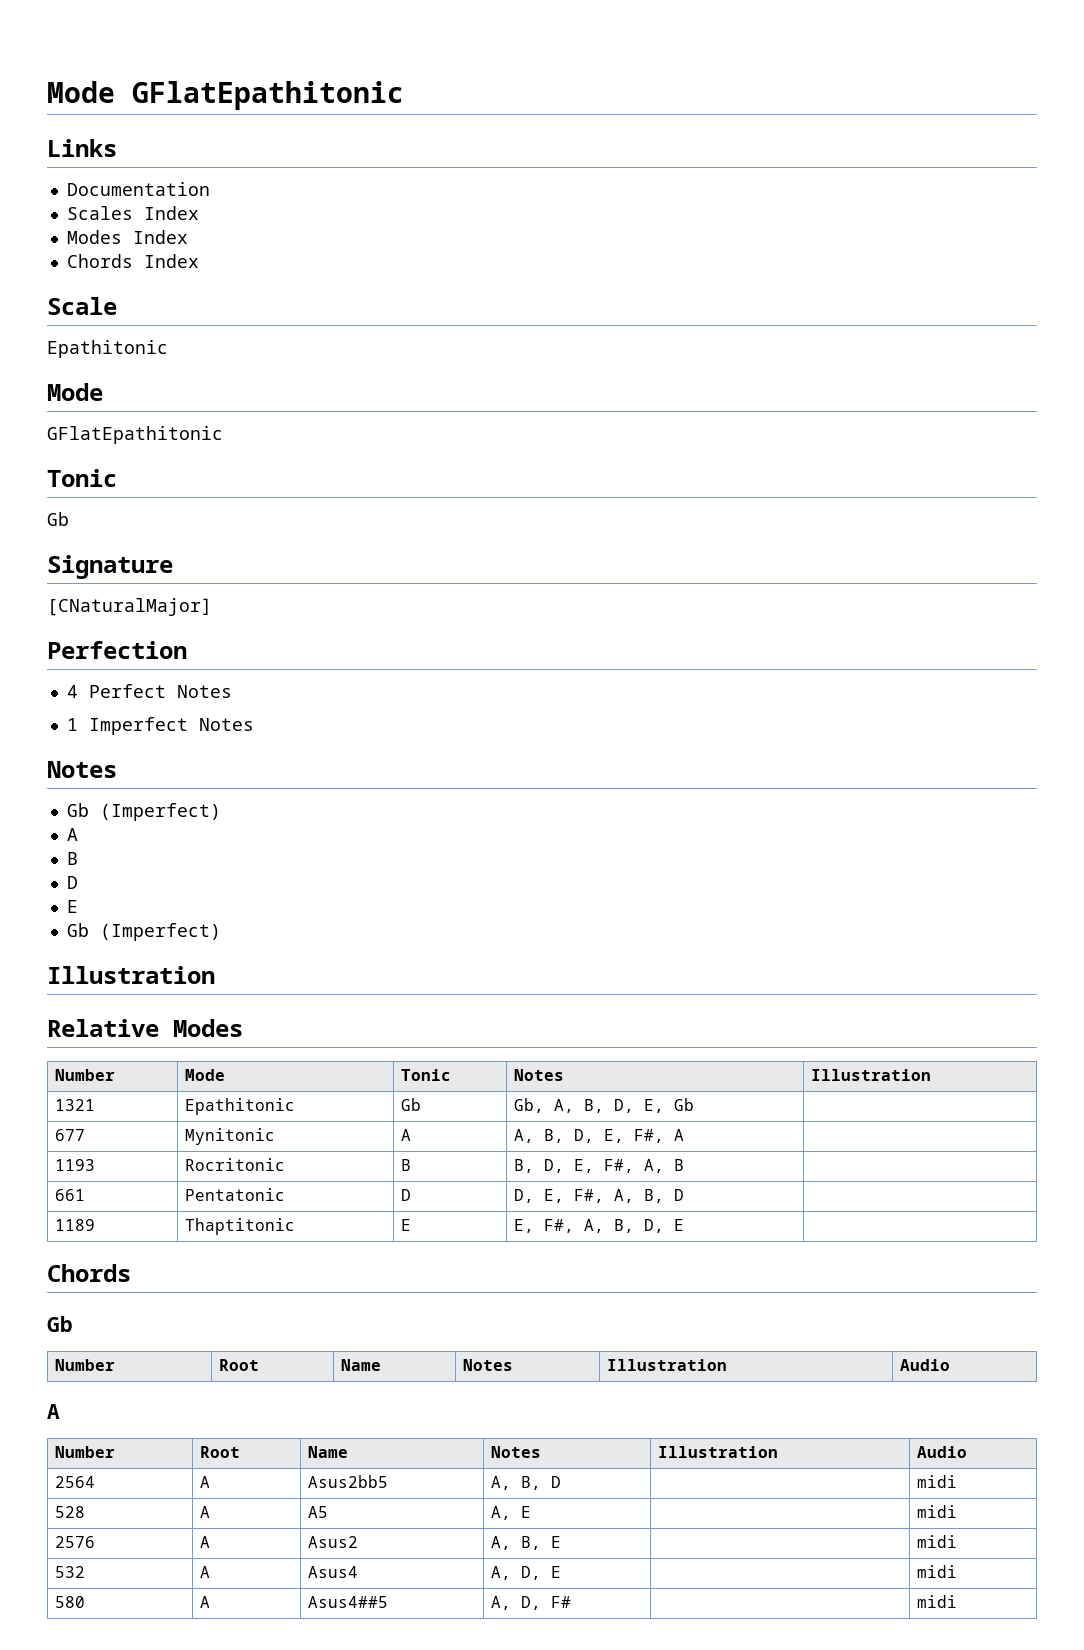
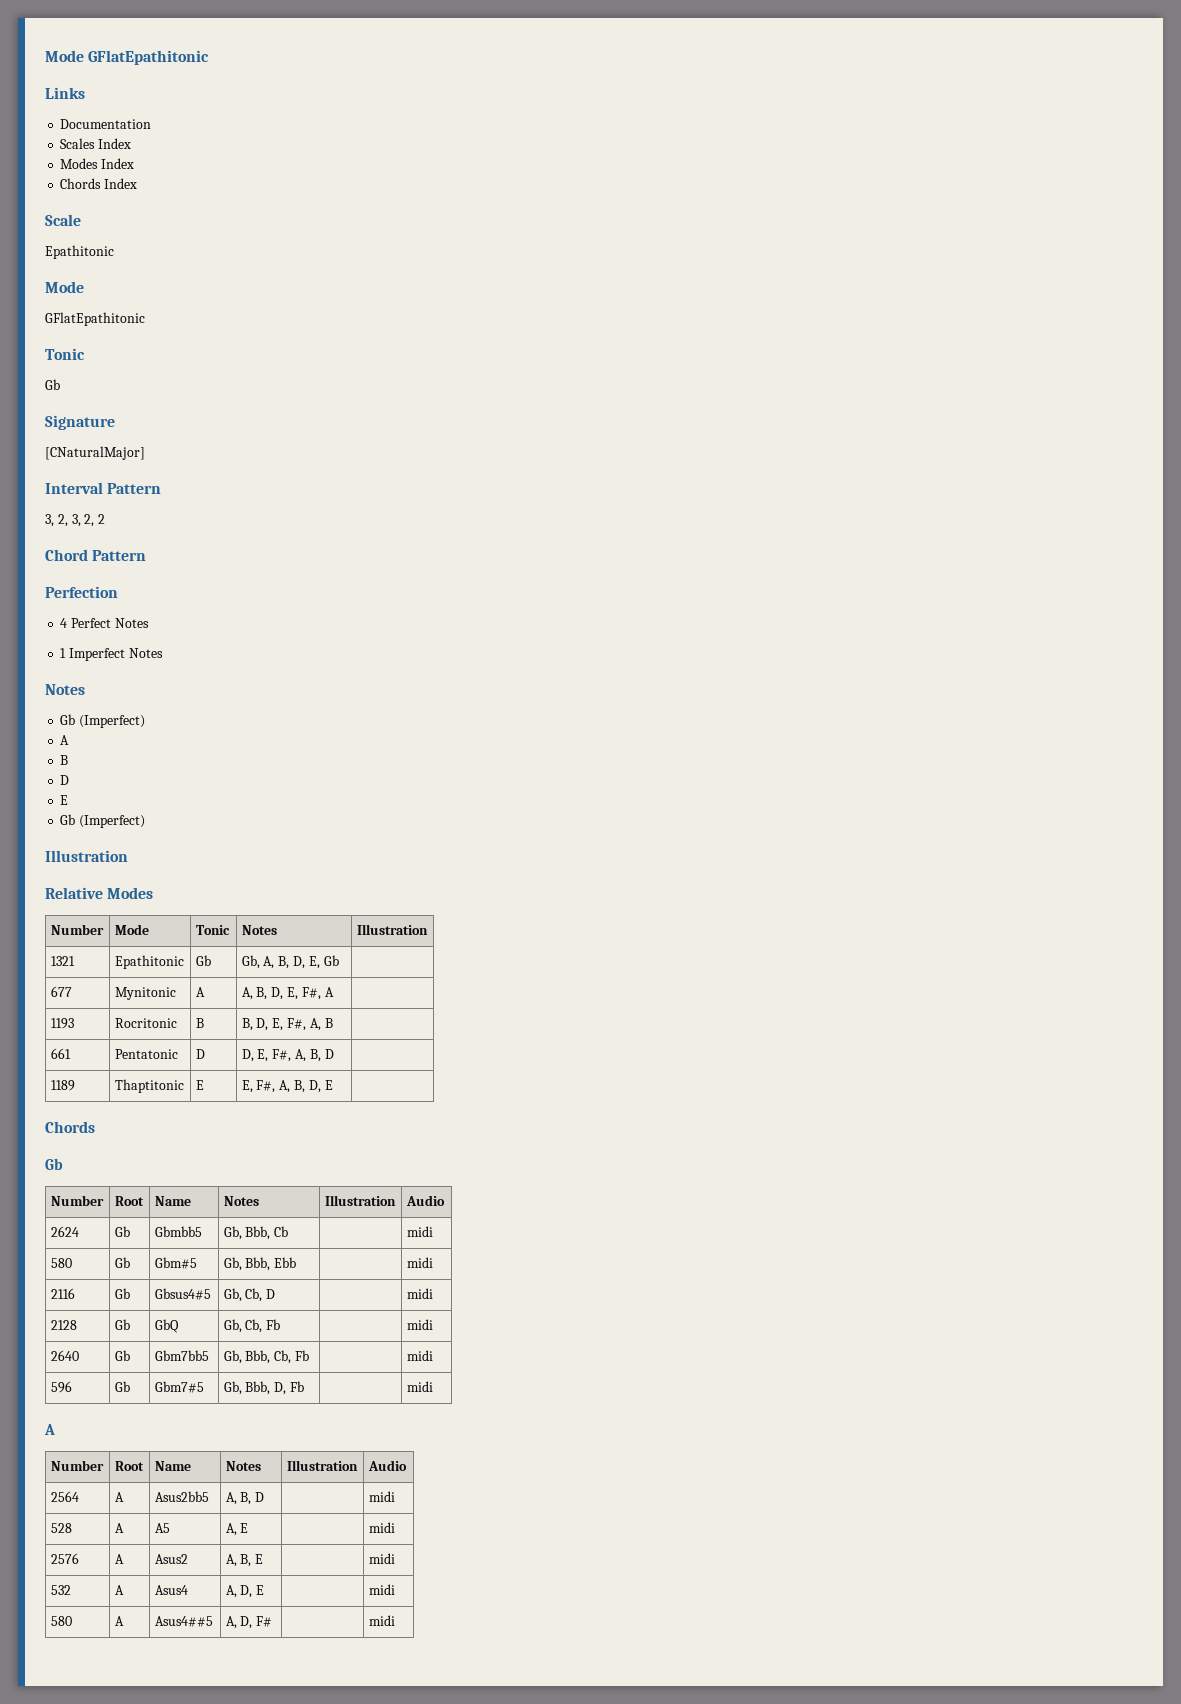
+ Interval Pattern
+ 3, 2, 3, 2, 2
+ Chord Pattern
+ 2624 | Gb | Gbmbb5 | Gb, Bbb, Cb | | midi
+ 580 | Gb | Gbm#5 | Gb, Bbb, Ebb | | midi
+ 2116 | Gb | Gbsus4#5 | Gb, Cb, D | | midi
+ 2128 | Gb | GbQ | Gb, Cb, Fb | | midi
+ 2640 | Gb | Gbm7bb5 | Gb, Bbb, Cb, Fb | | midi
+ 596 | Gb | Gbm7#5 | Gb, Bbb, D, Fb | | midi

